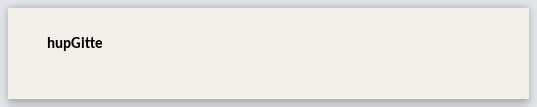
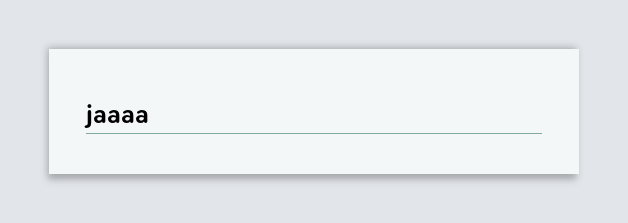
- hupGitte
+ jaaaa

